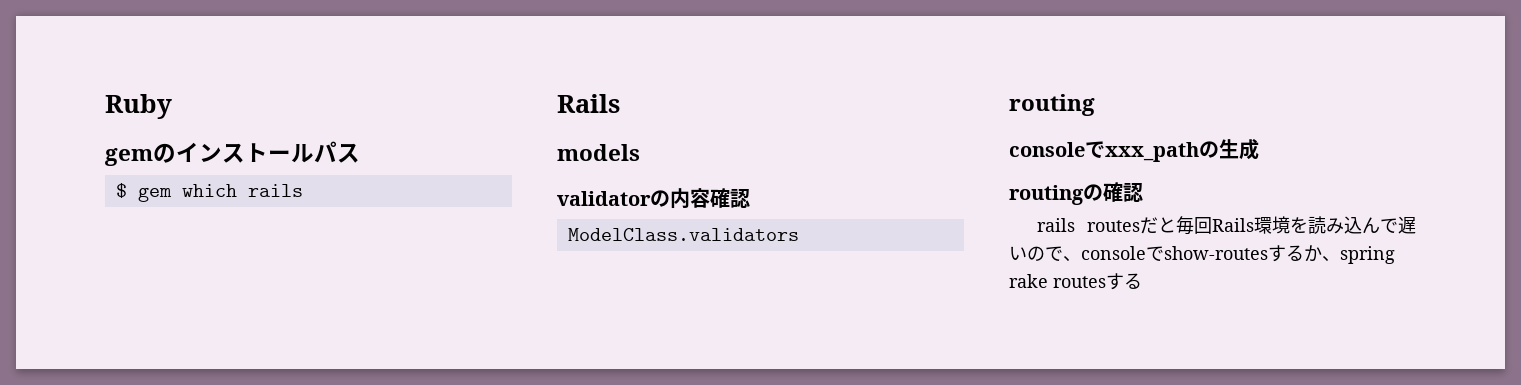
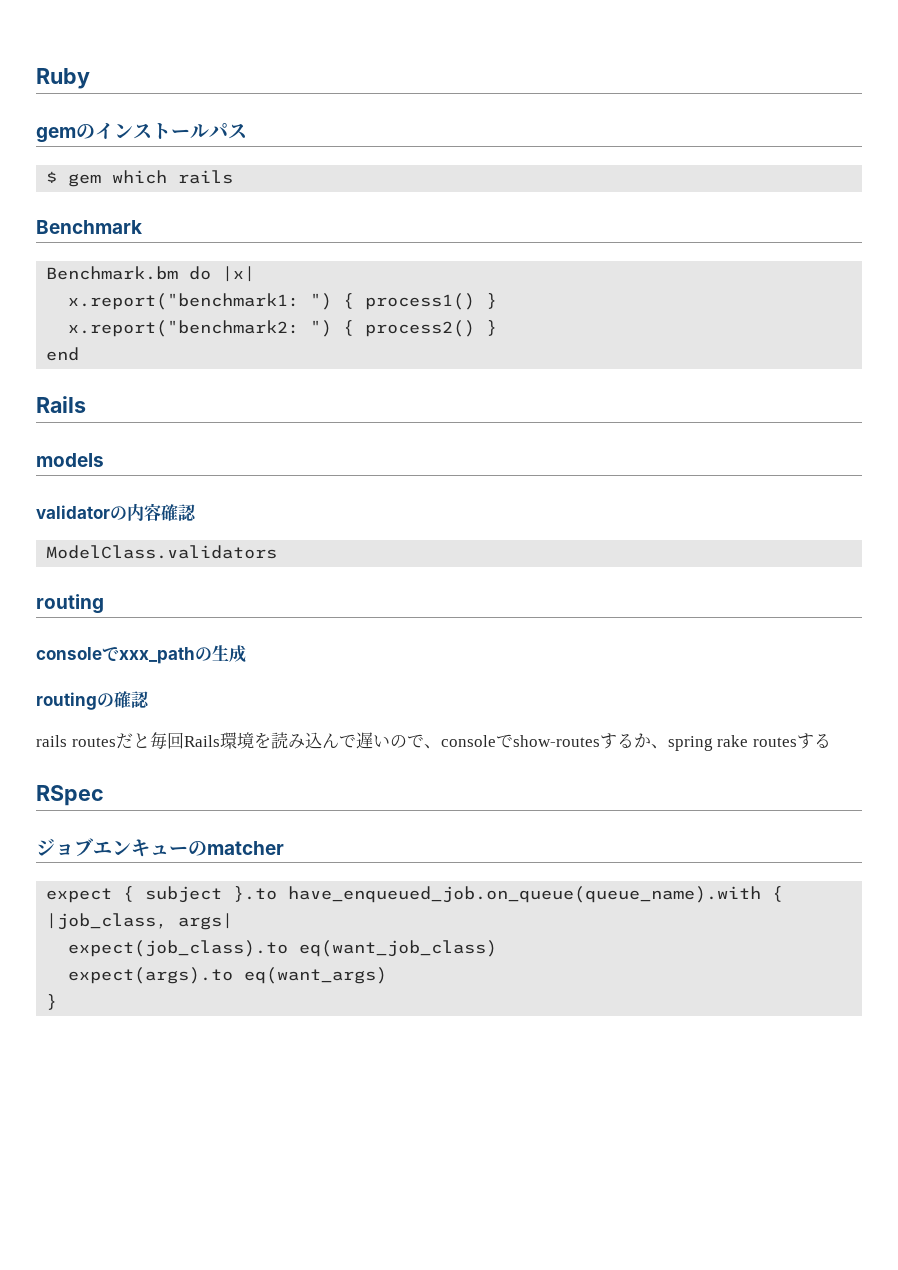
+ Benchmark
+ Benchmark.bm do |x|
+ x.report("benchmark1: ") { process1() }
+ x.report("benchmark2: ") { process2() }
+ end
+ RSpec
+ ジョブエンキューのmatcher
+ expect { subject }.to have_enqueued_job.on_queue(queue_name).with { |job_class, args|
+ expect(job_class).to eq(want_job_class)
+ expect(args).to eq(want_args)
+ }

